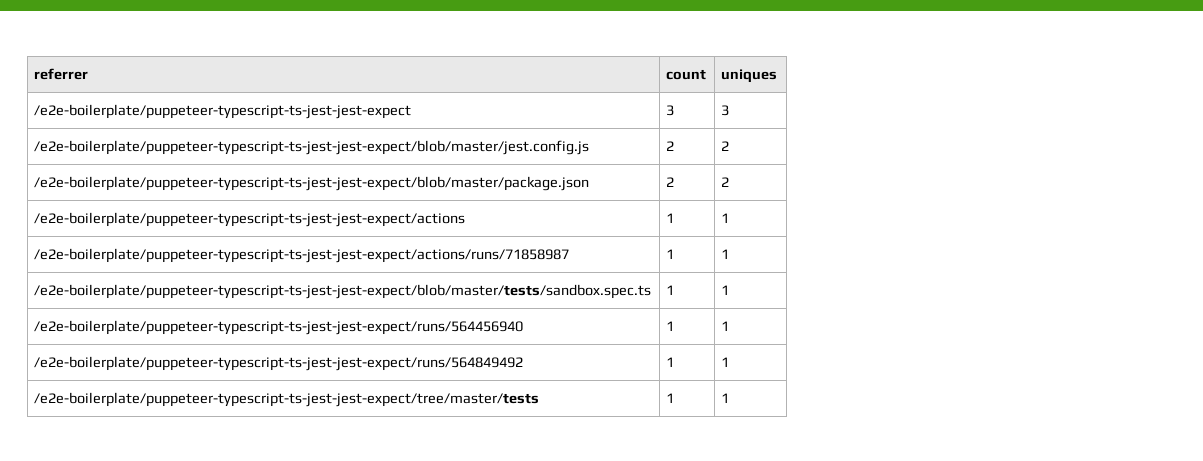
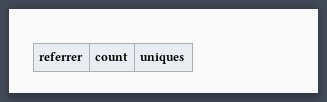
- /e2e-boilerplate/puppeteer-typescript-ts-jest-jest-expect | 3 | 3
- /e2e-boilerplate/puppeteer-typescript-ts-jest-jest-expect/blob/master/jest.config.js | 2 | 2
- /e2e-boilerplate/puppeteer-typescript-ts-jest-jest-expect/blob/master/package.json | 2 | 2
- /e2e-boilerplate/puppeteer-typescript-ts-jest-jest-expect/actions | 1 | 1
- /e2e-boilerplate/puppeteer-typescript-ts-jest-jest-expect/actions/runs/71858987 | 1 | 1
- /e2e-boilerplate/puppeteer-typescript-ts-jest-jest-expect/blob/master/tests/sandbox.spec.ts | 1 | 1
- /e2e-boilerplate/puppeteer-typescript-ts-jest-jest-expect/runs/564456940 | 1 | 1
- /e2e-boilerplate/puppeteer-typescript-ts-jest-jest-expect/runs/564849492 | 1 | 1
- /e2e-boilerplate/puppeteer-typescript-ts-jest-jest-expect/tree/master/tests | 1 | 1

